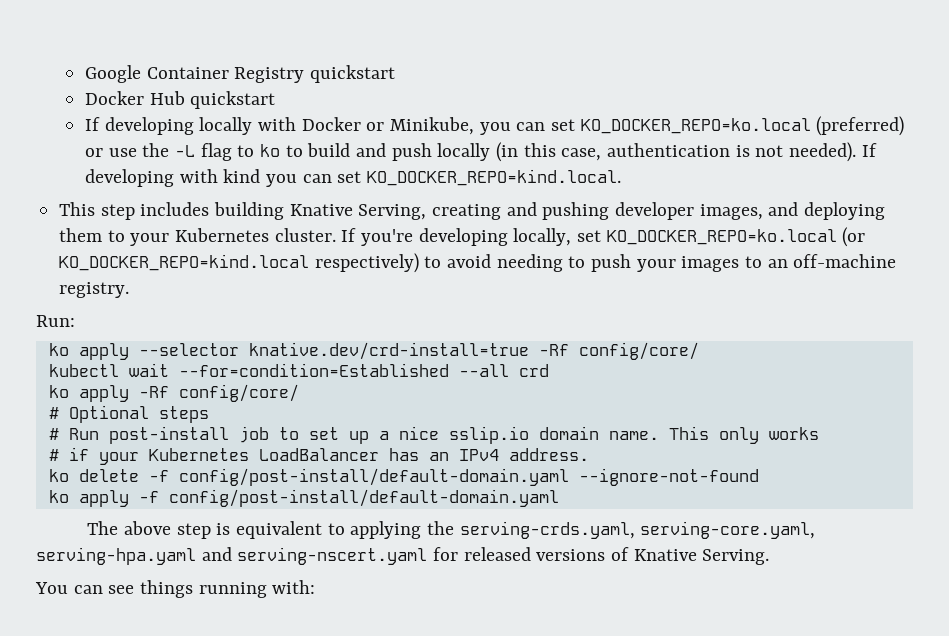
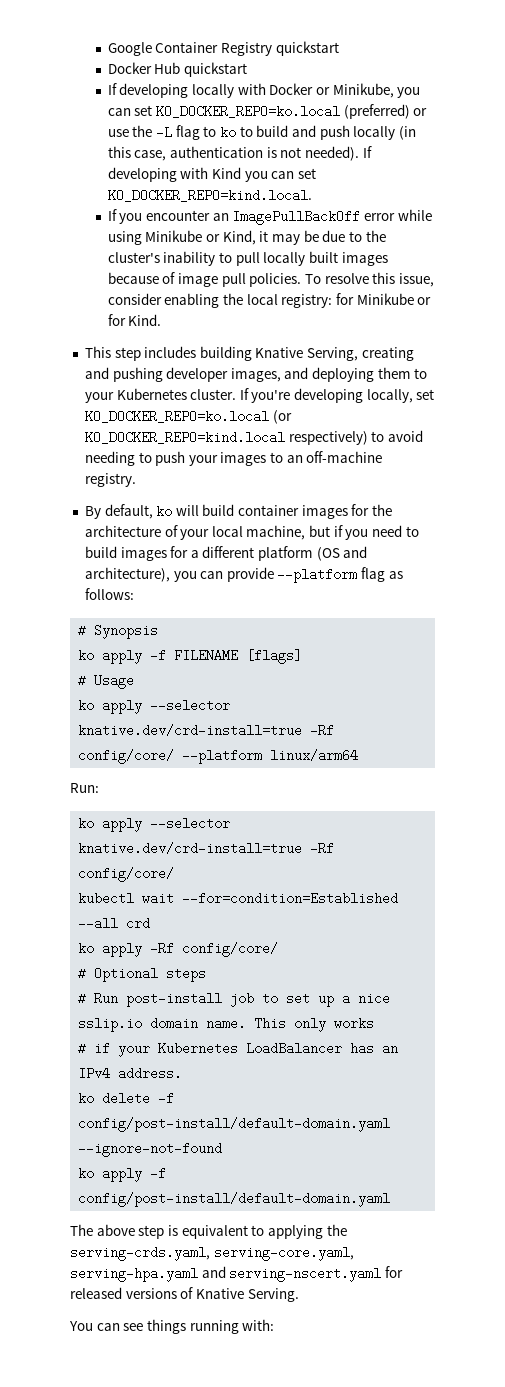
- If developing with kind you can set KO_DOCKER_REPO=kind.local.
+ If developing with Kind you can set KO_DOCKER_REPO=kind.local.
+ If you encounter an ImagePullBackOff error while using Minikube or Kind, it may be due to the cluster's inability to pull locally built images because of image pull policies. To resolve this issue, consider enabling the local registry: for Minikube or for Kind.
+ By default, ko will build container images for the architecture of your local machine, but if you need to build images for a different platform (OS and architecture), you can provide --platform flag as follows:
+ # Synopsis
+ ko apply -f FILENAME [flags]
+ # Usage
+ ko apply --selector knative.dev/crd-install=true -Rf config/core/ --platform linux/arm64

